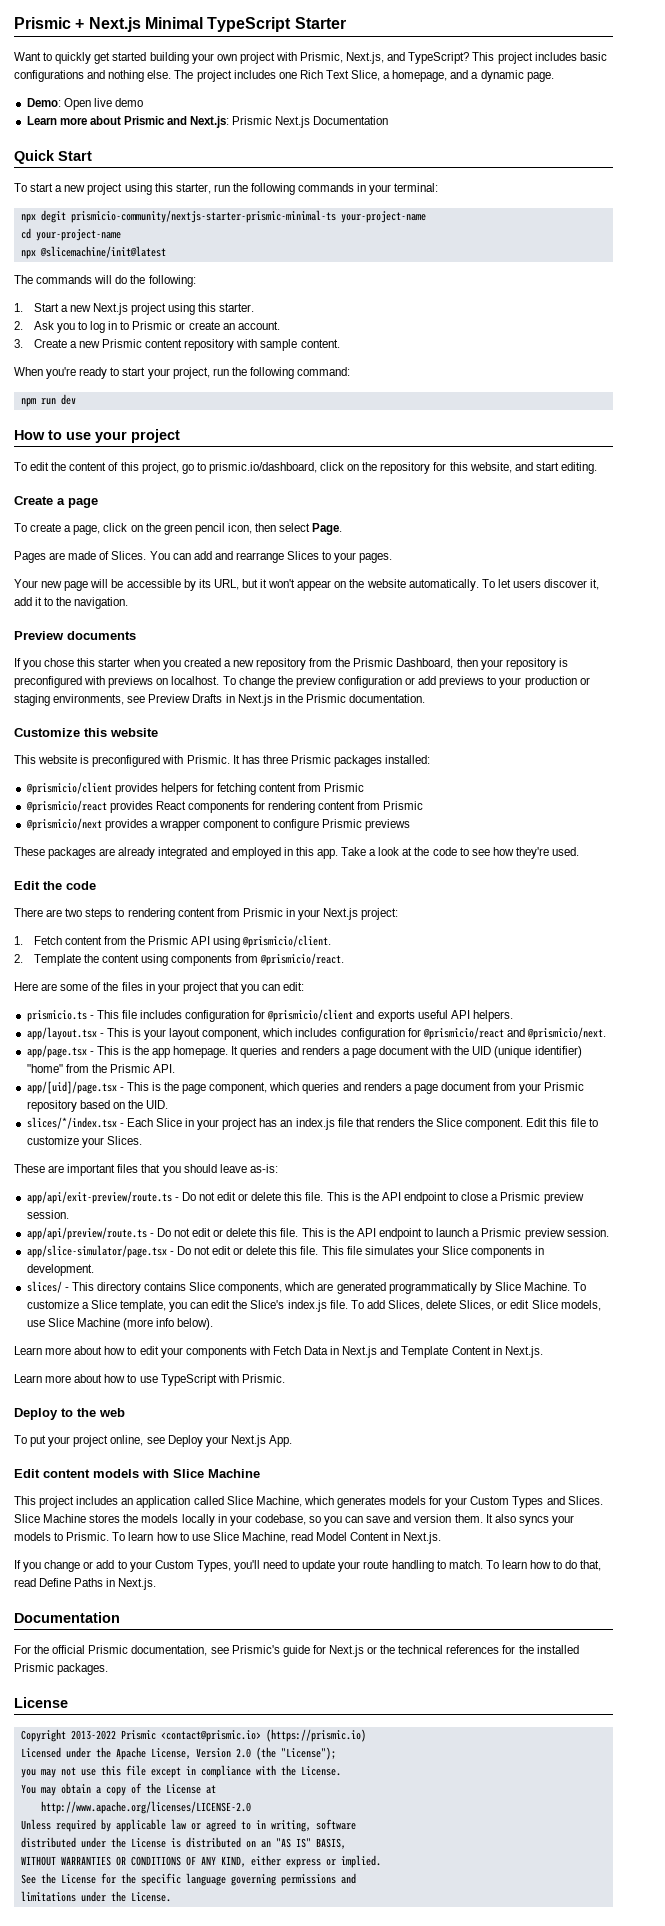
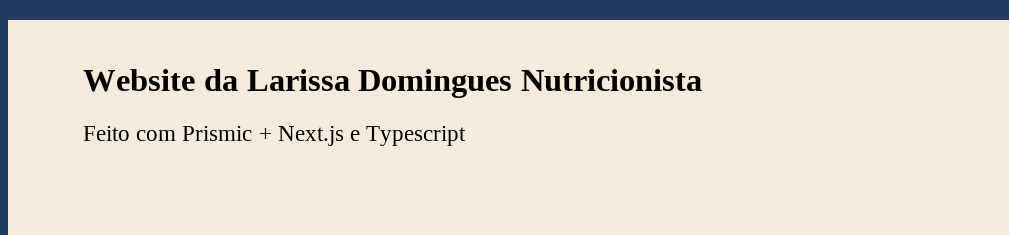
- Prismic + Next.js Minimal TypeScript Starter
- Want to quickly get started building your own project with Prismic, Next.js, and TypeScript? This project includes basic configurations and nothing else. The project includes one Rich Text Slice, a homepage, and a dynamic page.
- Demo: Open live demo
- Learn more about Prismic and Next.js: Prismic Next.js Documentation
- Quick Start
- To start a new project using this starter, run the following commands in your terminal:
- npx degit prismicio-community/nextjs-starter-prismic-minimal-ts your-project-name
- cd your-project-name
- npx @slicemachine/init@latest
- The commands will do the following:
- 1. Start a new Next.js project using this starter.
- 2. Ask you to log in to Prismic or create an account.
- 3. Create a new Prismic content repository with sample content.
- When you're ready to start your project, run the following command:
- npm run dev
- How to use your project
- To edit the content of this project, go to prismic.io/dashboard, click on the repository for this website, and start editing.
- Create a page
- To create a page, click on the green pencil icon, then select Page.
- Pages are made of Slices. You can add and rearrange Slices to your pages.
- Your new page will be accessible by its URL, but it won't appear on the website automatically. To let users discover it, add it to the navigation.
- Preview documents
- If you chose this starter when you created a new repository from the Prismic Dashboard, then your repository is preconfigured with previews on localhost. To change the preview configuration or add previews to your production or staging environments, see Preview Drafts in Next.js in the Prismic documentation.
- Customize this website
- This website is preconfigured with Prismic. It has three Prismic packages installed:
- @prismicio/client provides helpers for fetching content from Prismic
- @prismicio/react provides React components for rendering content from Prismic
- @prismicio/next provides a wrapper component to configure Prismic previews
- These packages are already integrated and employed in this app. Take a look at the code to see how they're used.
- Edit the code
- There are two steps to rendering content from Prismic in your Next.js project:
- 1. Fetch content from the Prismic API using @prismicio/client.
- 2. Template the content using components from @prismicio/react.
- Here are some of the files in your project that you can edit:
- prismicio.ts - This file includes configuration for @prismicio/client and exports useful API helpers.
- app/layout.tsx - This is your layout component, which includes configuration for @prismicio/react and @prismicio/next.
- app/page.tsx - This is the app homepage. It queries and renders a page document with the UID (unique identifier) "home" from the Prismic API.
- app/[uid]/page.tsx - This is the page component, which queries and renders a page document from your Prismic repository based on the UID.
- slices/*/index.tsx - Each Slice in your project has an index.js file that renders the Slice component. Edit this file to customize your Slices.
- These are important files that you should leave as-is:
- app/api/exit-preview/route.ts - Do not edit or delete this file. This is the API endpoint to close a Prismic preview session.
- app/api/preview/route.ts - Do not edit or delete this file. This is the API endpoint to launch a Prismic preview session.
- app/slice-simulator/page.tsx - Do not edit or delete this file. This file simulates your Slice components in development.
- slices/ - This directory contains Slice components, which are generated programmatically by Slice Machine. To customize a Slice template, you can edit the Slice's index.js file. To add Slices, delete Slices, or edit Slice models, use Slice Machine (more info below).
- Learn more about how to edit your components with Fetch Data in Next.js and Template Content in Next.js.
- Learn more about how to use TypeScript with Prismic.
- Deploy to the web
- To put your project online, see Deploy your Next.js App.
- Edit content models with Slice Machine
- This project includes an application called Slice Machine, which generates models for your Custom Types and Slices. Slice Machine stores the models locally in your codebase, so you can save and version them. It also syncs your models to Prismic. To learn how to use Slice Machine, read Model Content in Next.js.
- If you change or add to your Custom Types, you'll need to update your route handling to match. To learn how to do that, read Define Paths in Next.js.
- Documentation
- For the official Prismic documentation, see Prismic's guide for Next.js or the technical references for the installed Prismic packages.
- License
- Copyright 2013-2022 Prismic <contact@prismic.io> (https://prismic.io)
- Licensed under the Apache License, Version 2.0 (the "License");
- you may not use this file except in compliance with the License.
- You may obtain a copy of the License at
- http://www.apache.org/licenses/LICENSE-2.0
- Unless required by applicable law or agreed to in writing, software
- distributed under the License is distributed on an "AS IS" BASIS,
- WITHOUT WARRANTIES OR CONDITIONS OF ANY KIND, either express or implied.
- See the License for the specific language governing permissions and
- limitations under the License.
+ Website da Larissa Domingues Nutricionista
+ Feito com Prismic + Next.js e Typescript

